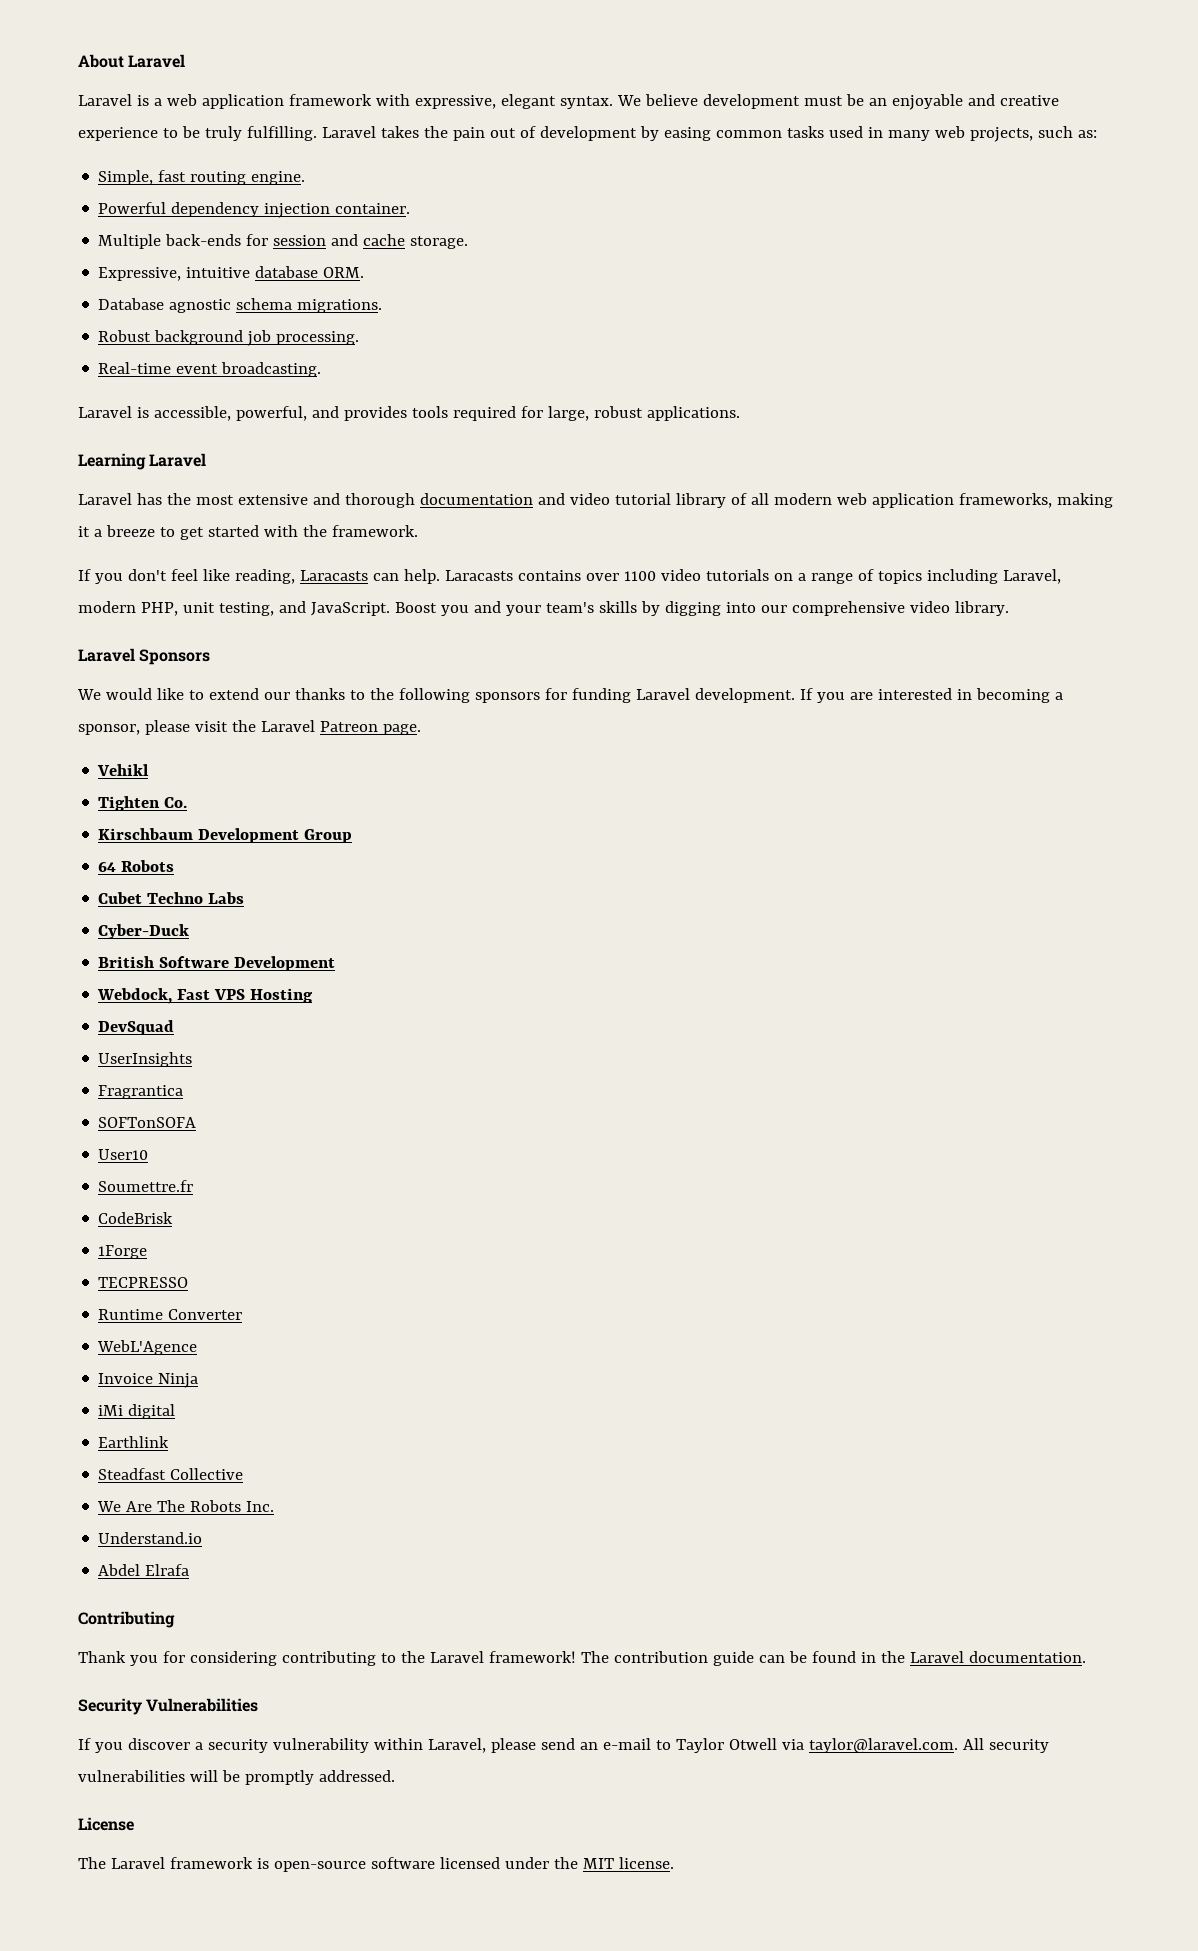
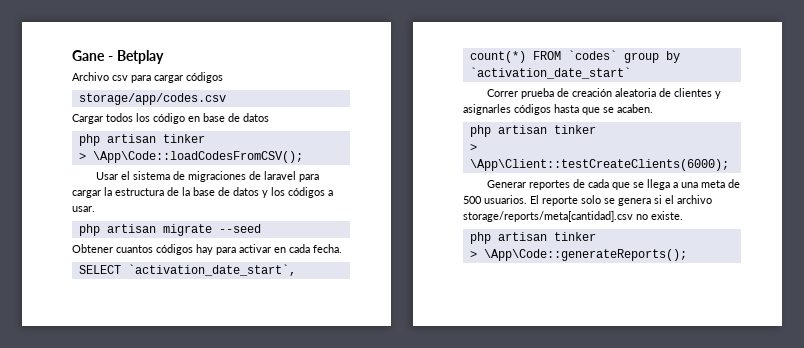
- About Laravel
- Laravel is a web application framework with expressive, elegant syntax. We believe development must be an enjoyable and creative experience to be truly fulfilling. Laravel takes the pain out of development by easing common tasks used in many web projects, such as:
- Simple, fast routing engine.
- Powerful dependency injection container.
- Multiple back-ends for session and cache storage.
- Expressive, intuitive database ORM.
- Database agnostic schema migrations.
- Robust background job processing.
- Real-time event broadcasting.
- Laravel is accessible, powerful, and provides tools required for large, robust applications.
- Learning Laravel
- Laravel has the most extensive and thorough documentation and video tutorial library of all modern web application frameworks, making it a breeze to get started with the framework.
- If you don't feel like reading, Laracasts can help. Laracasts contains over 1100 video tutorials on a range of topics including Laravel, modern PHP, unit testing, and JavaScript. Boost you and your team's skills by digging into our comprehensive video library.
- Laravel Sponsors
- We would like to extend our thanks to the following sponsors for funding Laravel development. If you are interested in becoming a sponsor, please visit the Laravel Patreon page.
- Vehikl
- Tighten Co.
- Kirschbaum Development Group
- 64 Robots
- Cubet Techno Labs
- Cyber-Duck
- British Software Development
- Webdock, Fast VPS Hosting
- DevSquad
- UserInsights
- Fragrantica
- SOFTonSOFA
- User10
- Soumettre.fr
- CodeBrisk
- 1Forge
- TECPRESSO
- Runtime Converter
- WebL'Agence
- Invoice Ninja
- iMi digital
- Earthlink
- Steadfast Collective
- We Are The Robots Inc.
- Understand.io
- Abdel Elrafa
- Contributing
- Thank you for considering contributing to the Laravel framework! The contribution guide can be found in the Laravel documentation.
- Security Vulnerabilities
- If you discover a security vulnerability within Laravel, please send an e-mail to Taylor Otwell via taylor@laravel.com. All security vulnerabilities will be promptly addressed.
- License
- The Laravel framework is open-source software licensed under the MIT license.
+ Gane - Betplay
+ Archivo csv para cargar códigos
+ storage/app/codes.csv
+ Cargar todos los código en base de datos
+ php artisan tinker
+ > \App\Code::loadCodesFromCSV();
+ Usar el sistema de migraciones de laravel para cargar la estructura de la base de datos y los códigos a usar.
+ php artisan migrate --seed
+ Obtener cuantos códigos hay para activar en cada fecha.
+ SELECT `activation_date_start`, count(*) FROM `codes` group by `activation_date_start`
+ Correr prueba de creación aleatoria de clientes y asignarles códigos hasta que se acaben.
+ php artisan tinker
+ > \App\Client::testCreateClients(6000);
+ Generar reportes de cada que se llega a una meta de 500 usuarios. El reporte solo se genera si el archivo storage/reports/meta[cantidad].csv no existe.
+ php artisan tinker
+ > \App\Code::generateReports();

